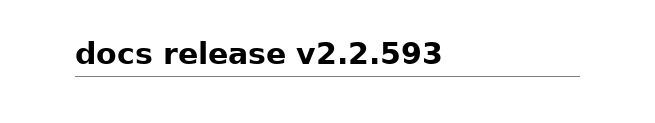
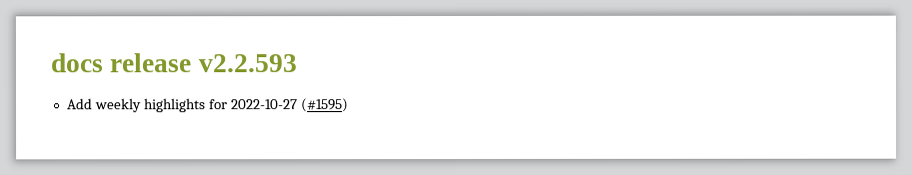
+ Add weekly highlights for 2022-10-27 (#1595)

